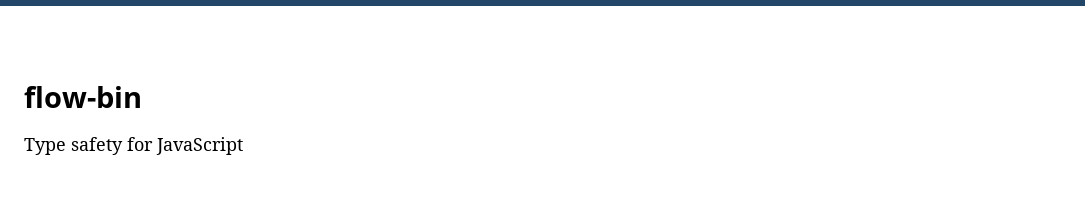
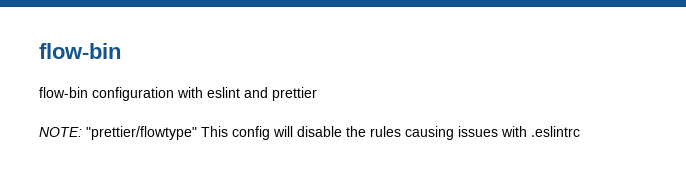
- Type safety for JavaScript
+ flow-bin configuration with eslint and prettier
+ NOTE: "prettier/flowtype" This config will disable the rules causing issues with .eslintrc

